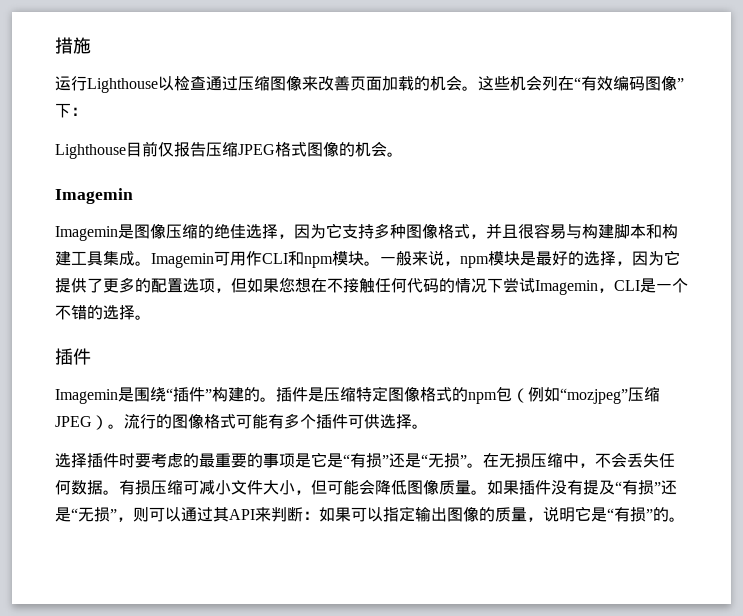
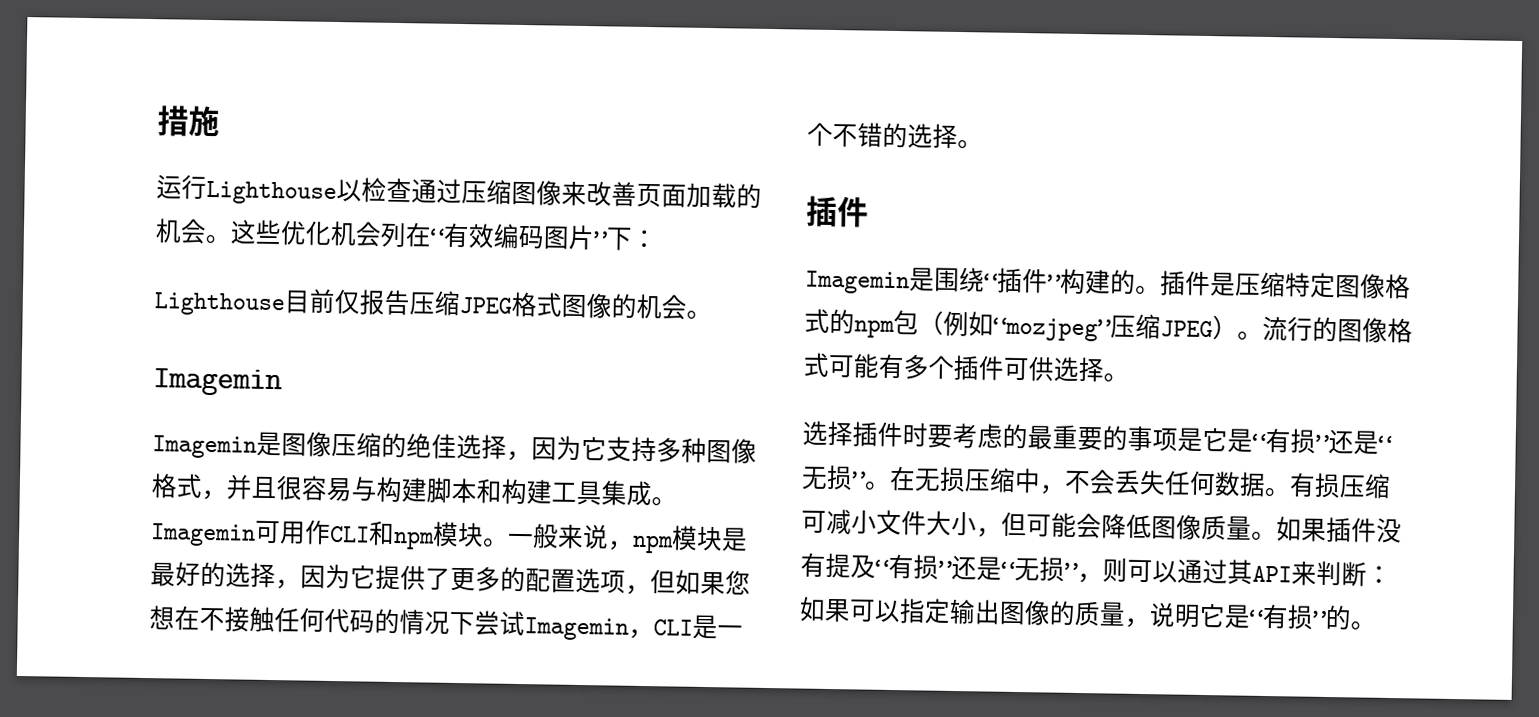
- 这些机会列在“有效编码图像”下：
+ 这些优化机会列在“有效编码图片”下：

